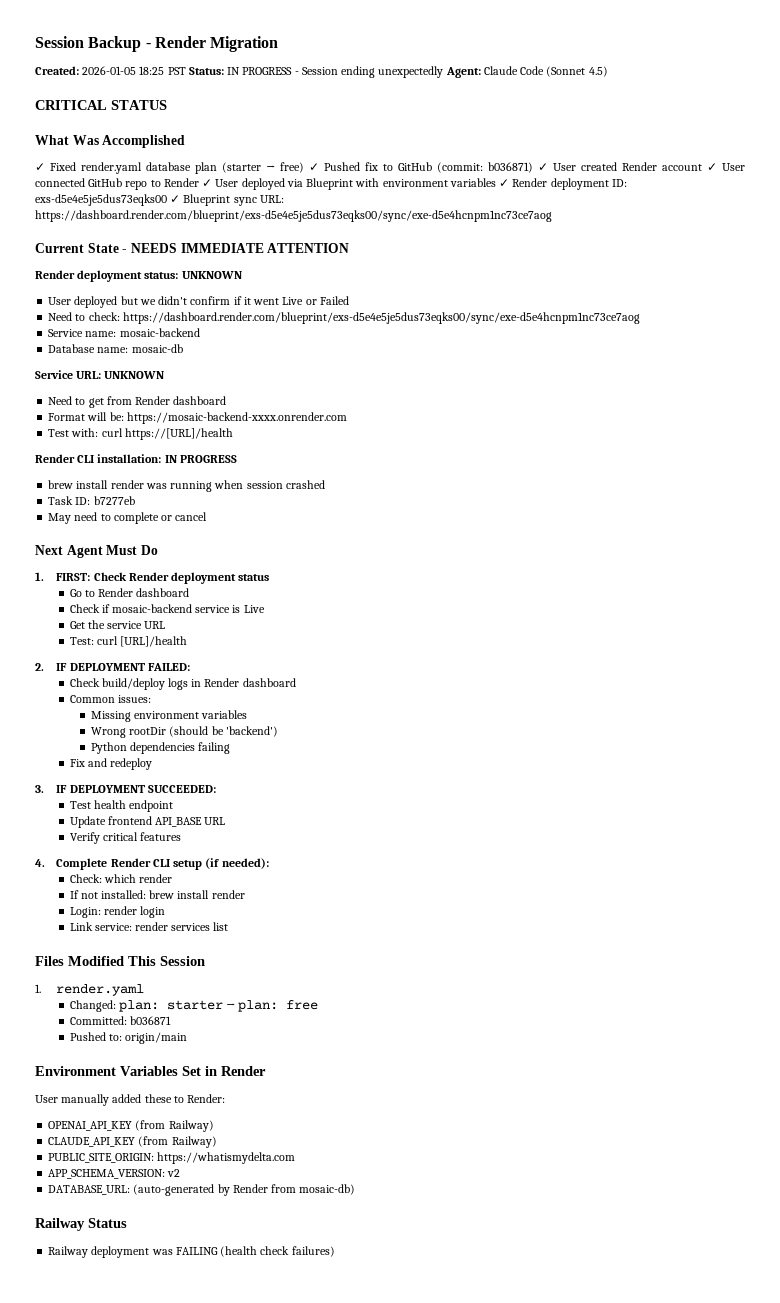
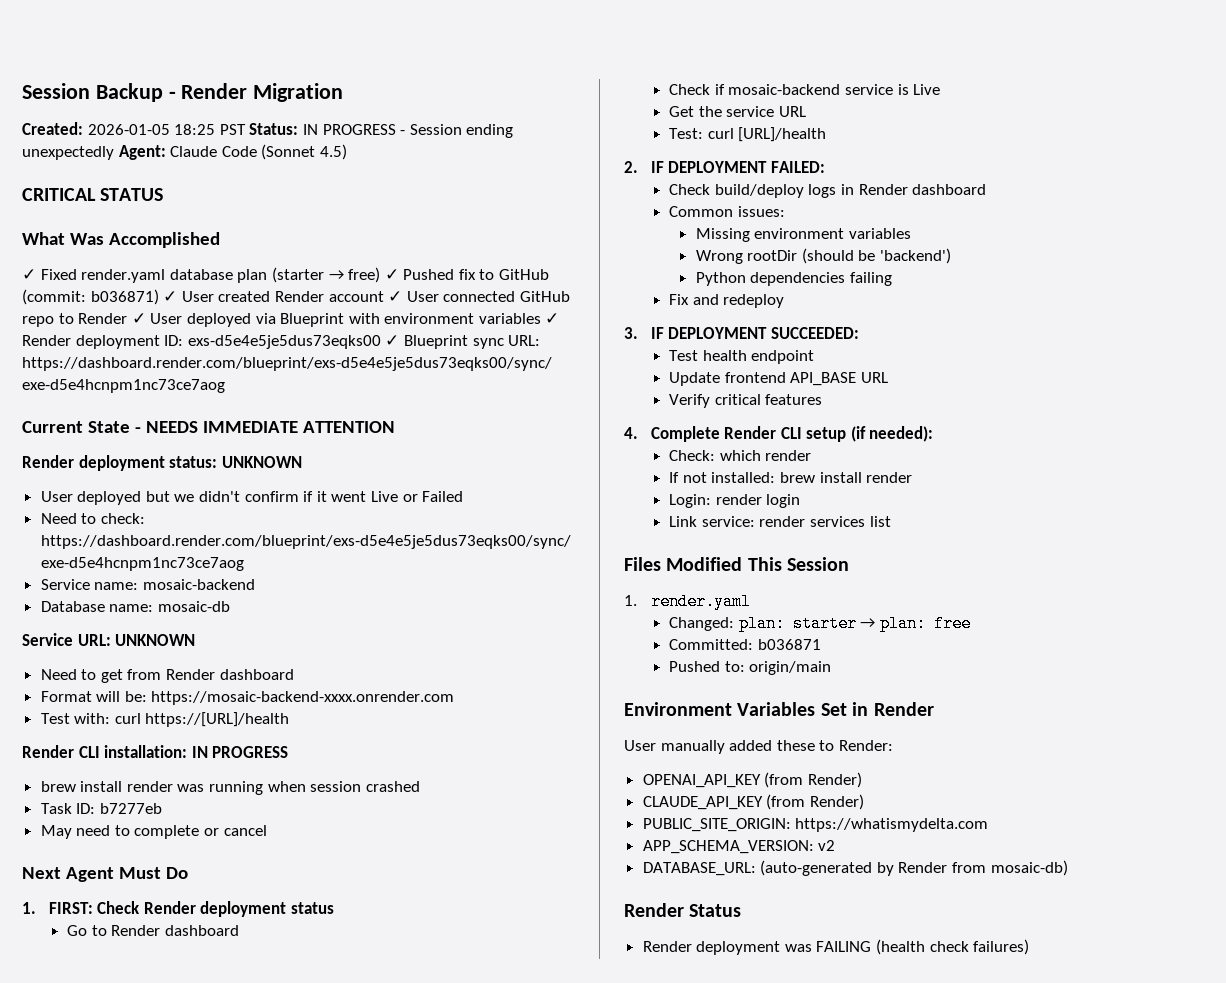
- OPENAI_API_KEY (from Railway)
+ OPENAI_API_KEY (from Render)
- CLAUDE_API_KEY (from Railway)
+ CLAUDE_API_KEY (from Render)
- Railway Status
+ Render Status
- Railway deployment was FAILING (health check failures)
+ Render deployment was FAILING (health check failures)

